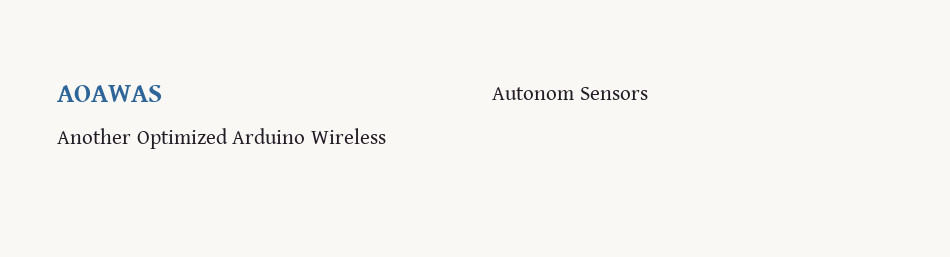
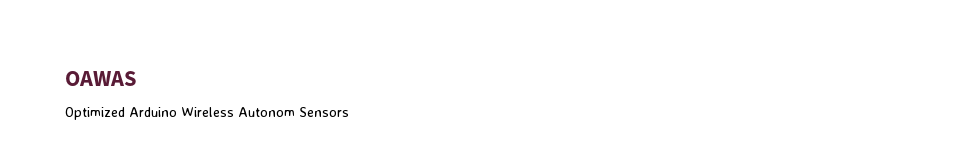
- AOAWAS
- Another Optimized Arduino Wireless Autonom Sensors
+ OAWAS
+ Optimized Arduino Wireless Autonom Sensors

